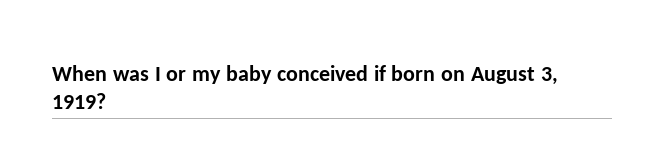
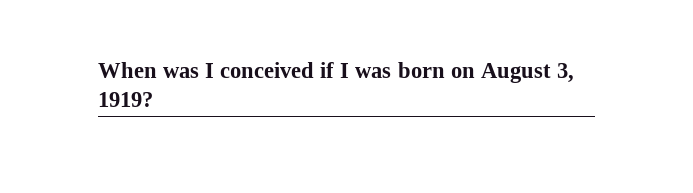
- When was I or my baby conceived if born on August 3, 1919?
+ When was I conceived if I was born on August 3, 1919?

